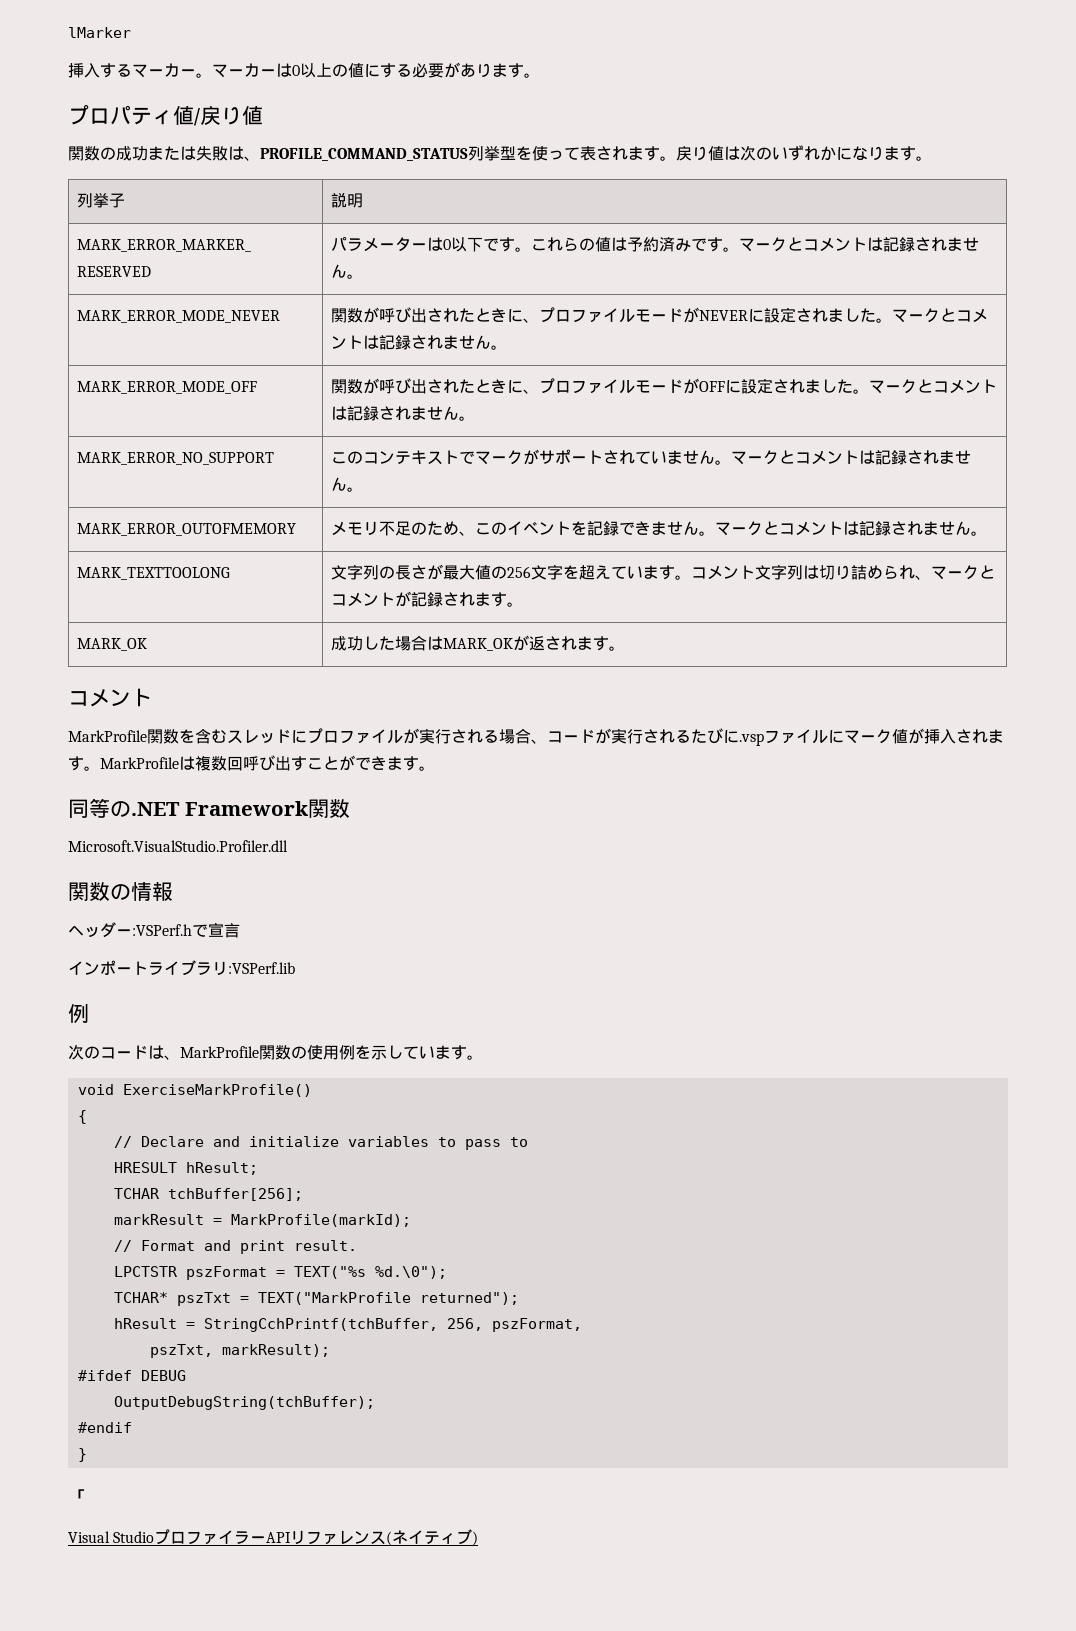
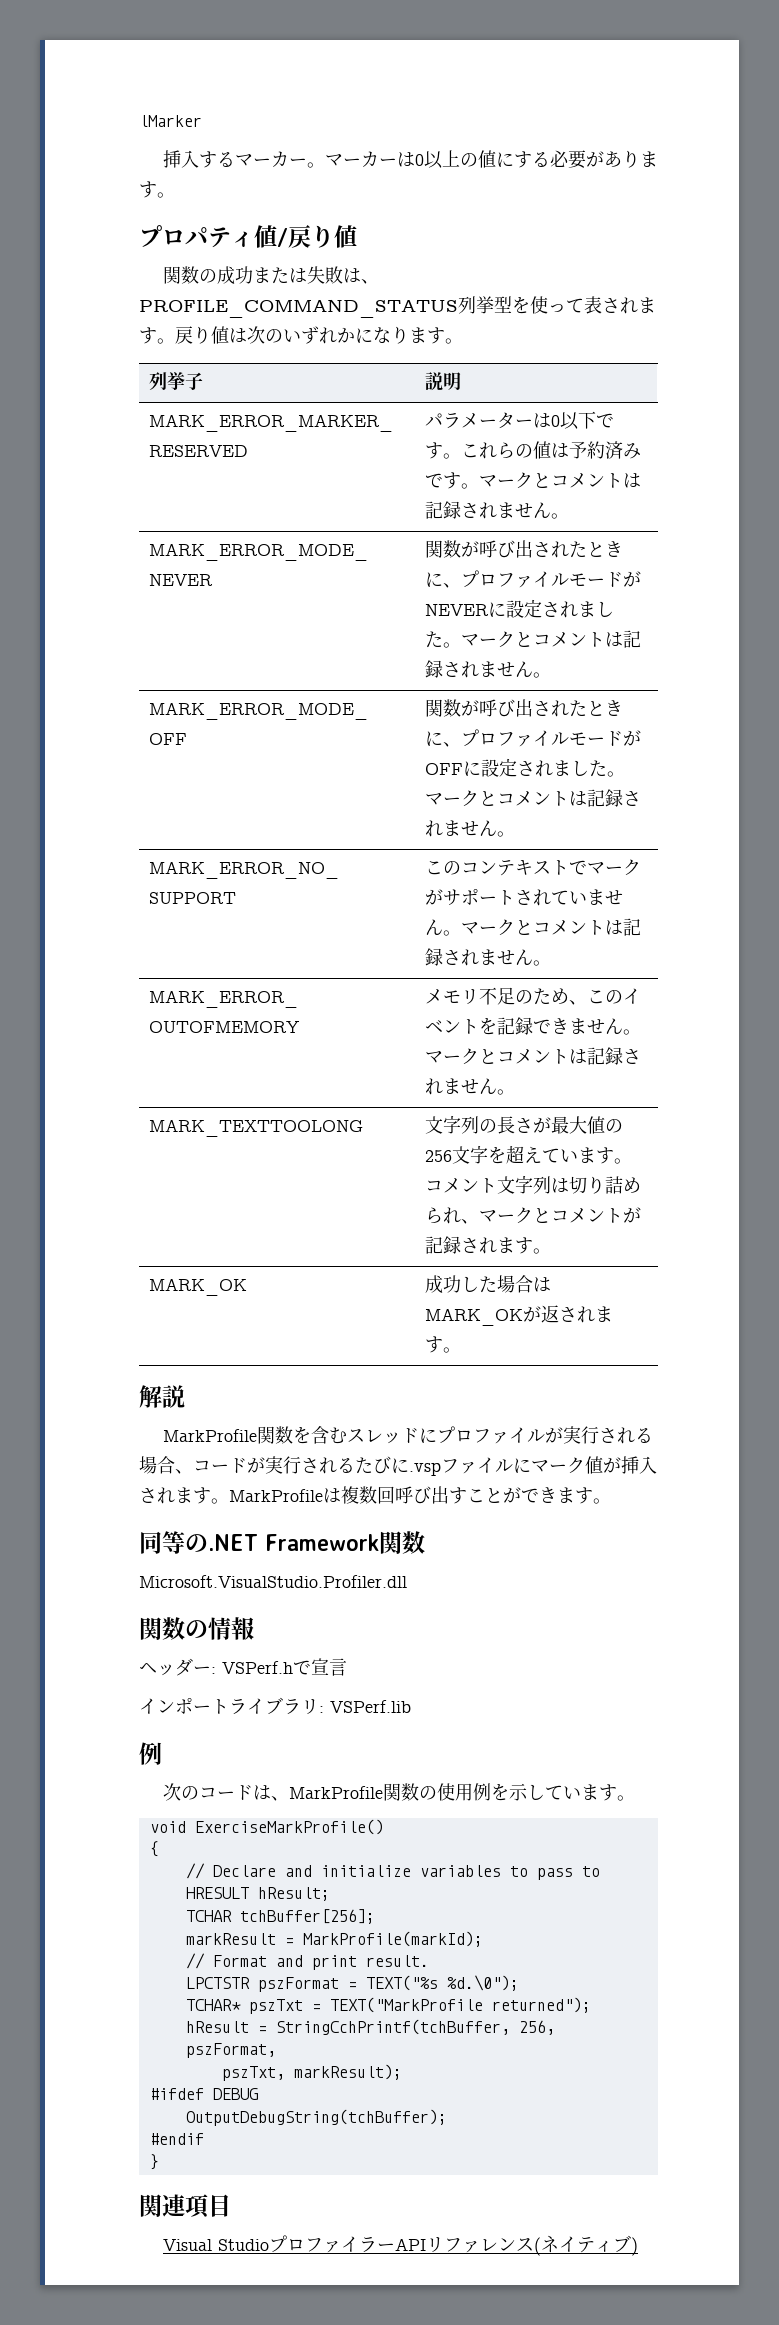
  MARK_OK | 成功した場合はMARK_OKが返されます。
- コメント
+ 解説
- ヘッダー:VSPerf.hで宣言
+ ヘッダー: VSPerf.hで宣言
- インポートライブラリ:VSPerf.lib
+ インポートライブラリ: VSPerf.lib
- 「
+ 関連項目

